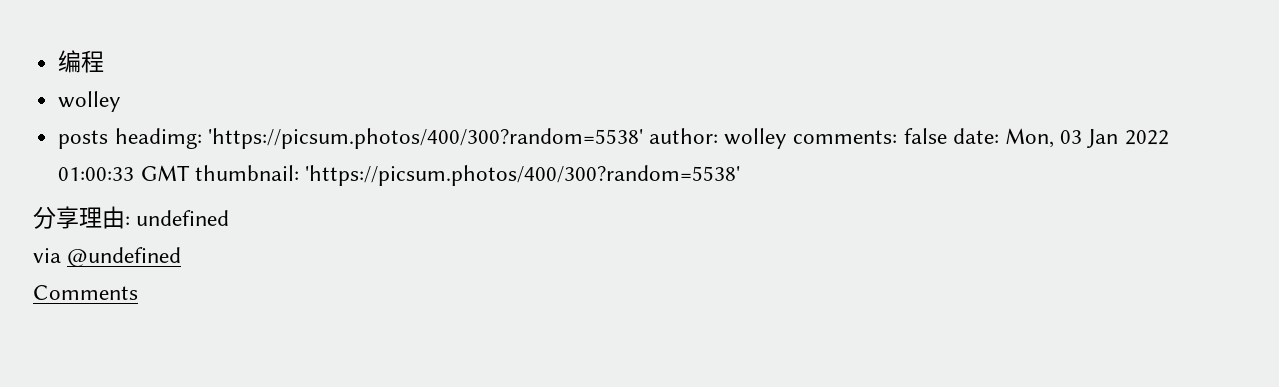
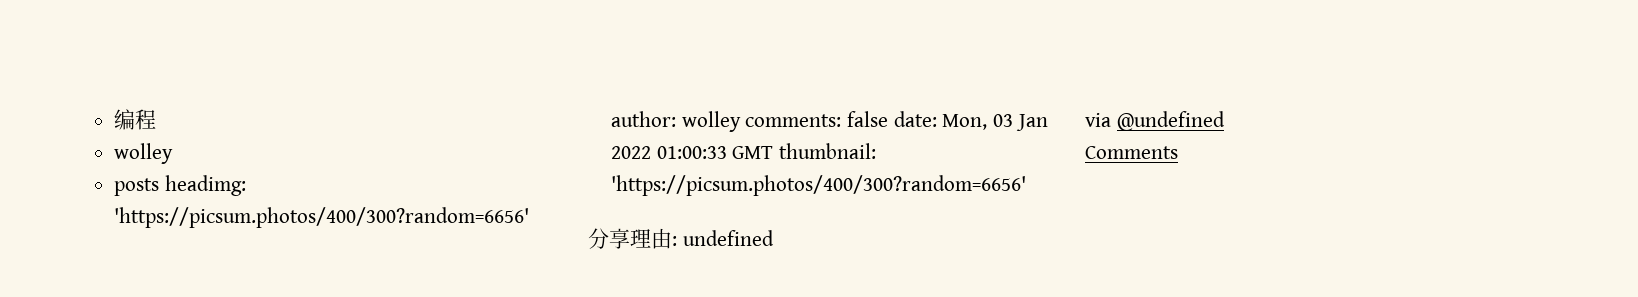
- posts headimg: 'https://picsum.photos/400/300?random=5538' author: wolley comments: false date: Mon, 03 Jan 2022 01:00:33 GMT thumbnail: 'https://picsum.photos/400/300?random=5538'
+ posts headimg: 'https://picsum.photos/400/300?random=6656' author: wolley comments: false date: Mon, 03 Jan 2022 01:00:33 GMT thumbnail: 'https://picsum.photos/400/300?random=6656'

